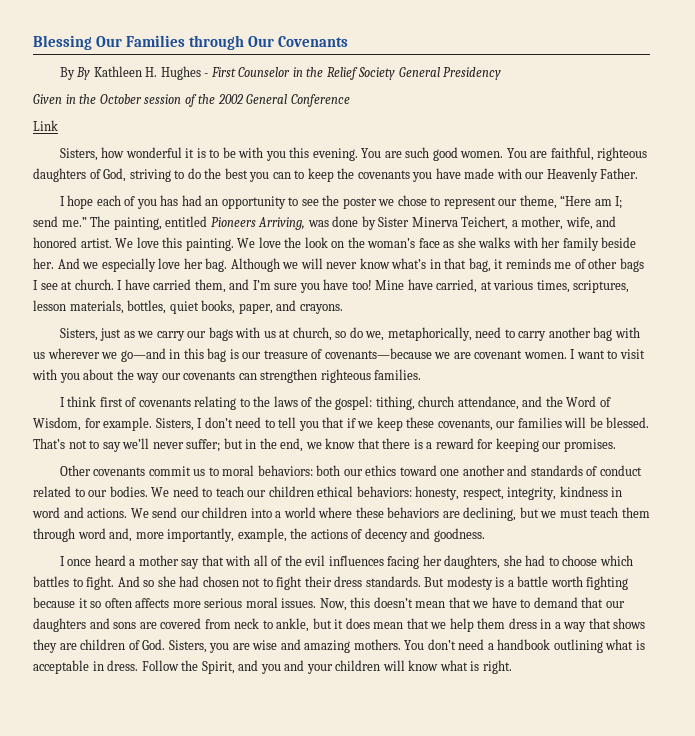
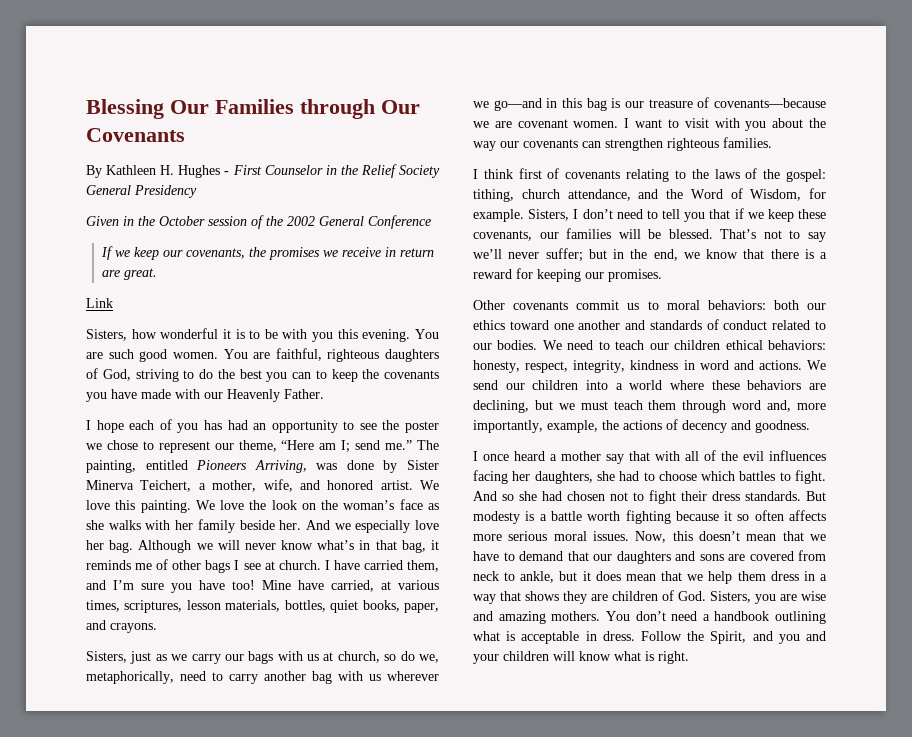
- By By Kathleen H. Hughes - First Counselor in the Relief Society General Presidency
+ By Kathleen H. Hughes - First Counselor in the Relief Society General Presidency
+ If we keep our covenants, the promises we receive in return are great.

